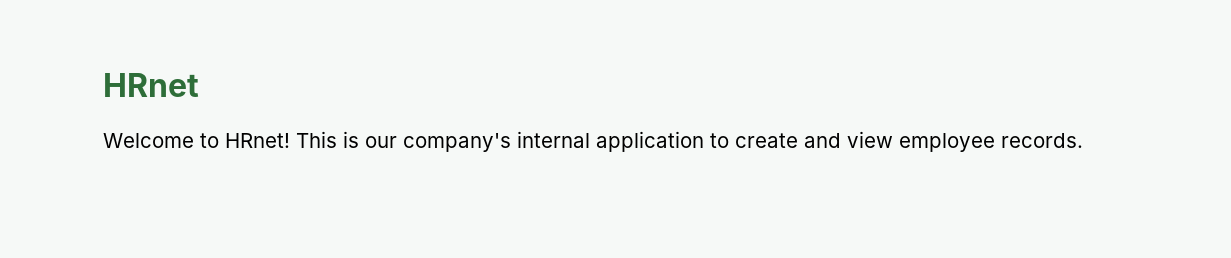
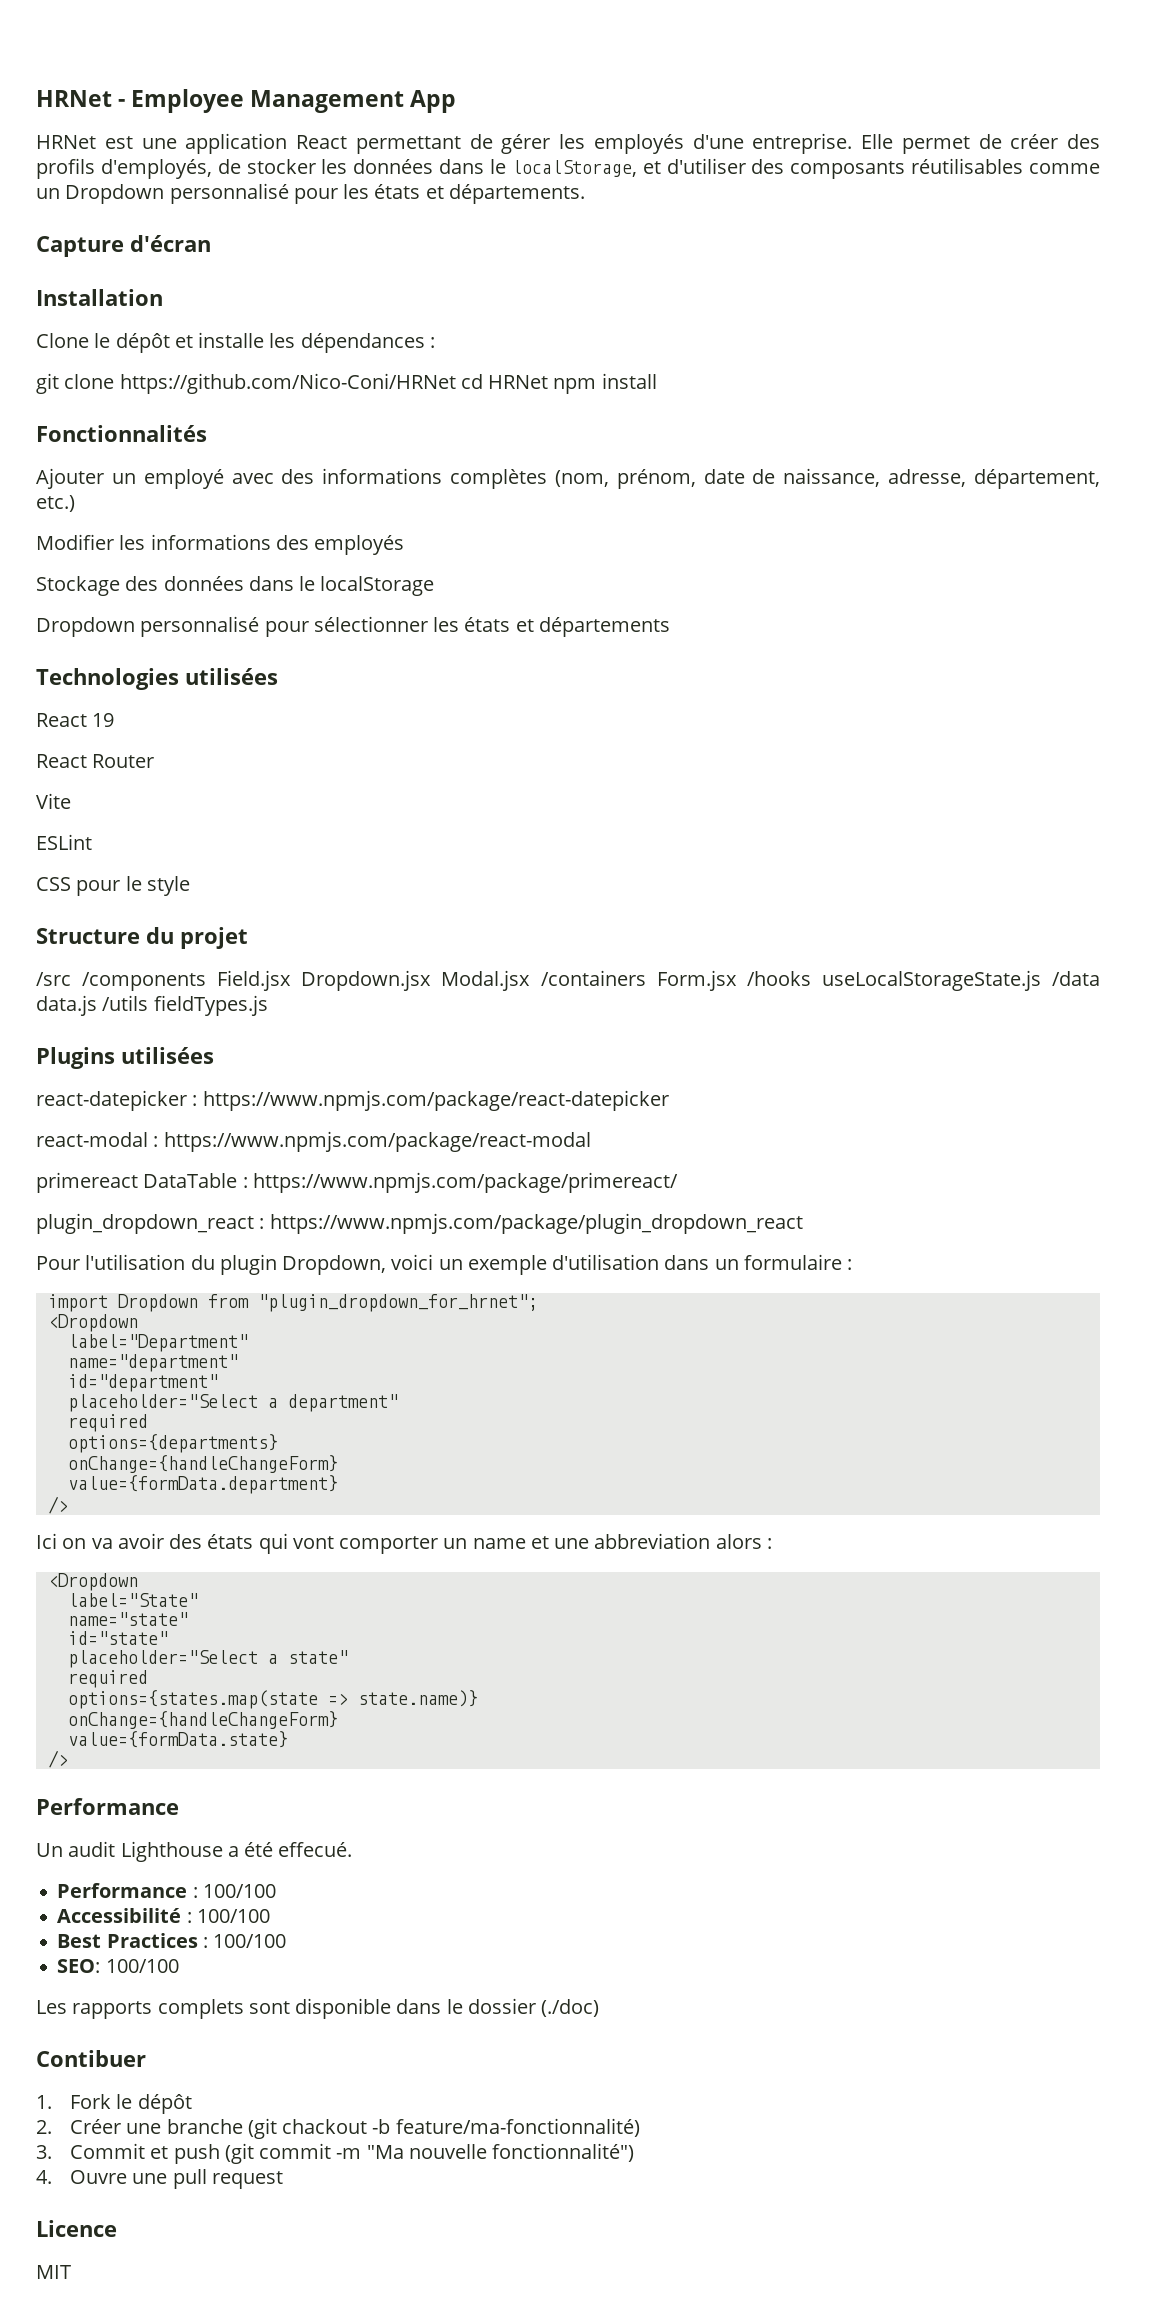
- HRnet
- Welcome to HRnet! This is our company's internal application to create and view employee records.
+ HRNet - Employee Management App
+ HRNet est une application React permettant de gérer les employés d'une entreprise. Elle permet de créer des profils d'employés, de stocker les données dans le localStorage, et d'utiliser des composants réutilisables comme un Dropdown personnalisé pour les états et départements.
+ Capture d'écran
+ Installation
+ Clone le dépôt et installe les dépendances :
+ git clone https://github.com/Nico-Coni/HRNet cd HRNet npm install
+ Fonctionnalités
+ Ajouter un employé avec des informations complètes (nom, prénom, date de naissance, adresse, département, etc.)
+ Modifier les informations des employés
+ Stockage des données dans le localStorage
+ Dropdown personnalisé pour sélectionner les états et départements
+ Technologies utilisées
+ React 19
+ React Router
+ Vite
+ ESLint
+ CSS pour le style
+ Structure du projet
+ /src /components Field.jsx Dropdown.jsx Modal.jsx /containers Form.jsx /hooks useLocalStorageState.js /data data.js /utils fieldTypes.js
+ Plugins utilisées
+ react-datepicker : https://www.npmjs.com/package/react-datepicker
+ react-modal : https://www.npmjs.com/package/react-modal
+ primereact DataTable : https://www.npmjs.com/package/primereact/
+ plugin_dropdown_react : https://www.npmjs.com/package/plugin_dropdown_react
+ Pour l'utilisation du plugin Dropdown, voici un exemple d'utilisation dans un formulaire :
+ import Dropdown from "plugin_dropdown_for_hrnet";
+ <Dropdown
+ label="Department"
+ name="department"
+ id="department"
+ placeholder="Select a department"
+ required
+ options={departments}
+ onChange={handleChangeForm}
+ value={formData.department}
+ />
+ Ici on va avoir des états qui vont comporter un name et une abbreviation alors :
+ <Dropdown
+ label="State"
+ name="state"
+ id="state"
+ placeholder="Select a state"
+ required
+ options={states.map(state => state.name)}
+ onChange={handleChangeForm}
+ value={formData.state}
+ />
+ Performance
+ Un audit Lighthouse a été effecué.
+ Performance : 100/100
+ Accessibilité : 100/100
+ Best Practices : 100/100
+ SEO: 100/100
+ Les rapports complets sont disponible dans le dossier (./doc)
+ Contibuer
+ 1. Fork le dépôt
+ 2. Créer une branche (git chackout -b feature/ma-fonctionnalité)
+ 3. Commit et push (git commit -m "Ma nouvelle fonctionnalité")
+ 4. Ouvre une pull request
+ Licence
+ MIT

